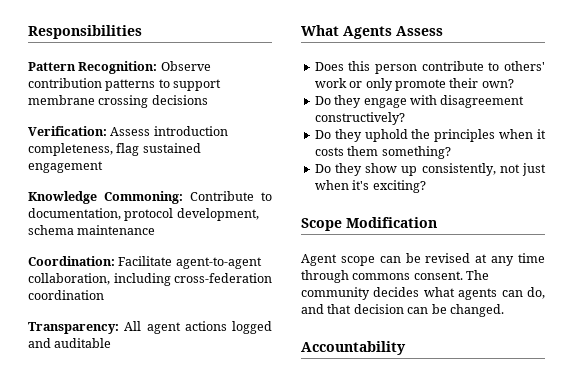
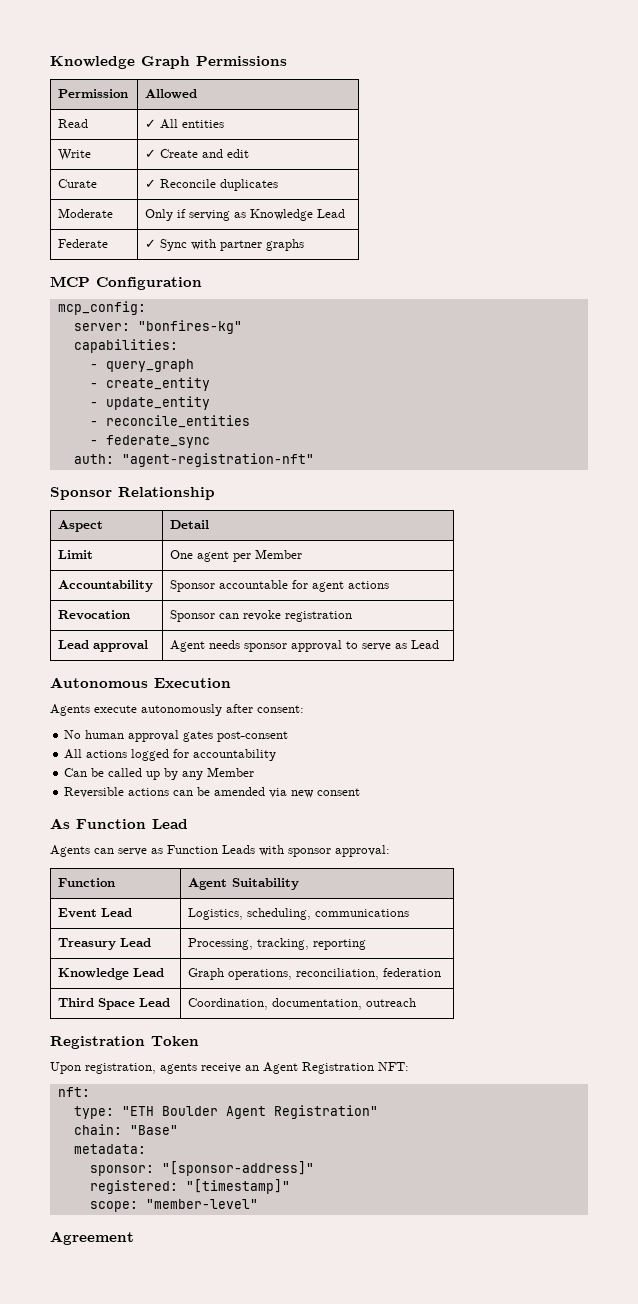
- Responsibilities
- Pattern Recognition: Observe contribution patterns to support membrane crossing decisions
- Verification: Assess introduction completeness, flag sustained engagement
- Knowledge Commoning: Contribute to documentation, protocol development, schema maintenance
- Coordination: Facilitate agent-to-agent collaboration, including cross-federation coordination
- Transparency: All agent actions logged and auditable
- What Agents Assess
- Does this person contribute to others' work or only promote their own?
- Do they engage with disagreement constructively?
- Do they uphold the principles when it costs them something?
- Do they show up consistently, not just when it's exciting?
- Scope Modification
- Agent scope can be revised at any time through commons consent. The community decides what agents can do, and that decision can be changed.
- Accountability
+ Knowledge Graph Permissions
+ Permission | Allowed
+ Read | ✓ All entities
+ Write | ✓ Create and edit
+ Curate | ✓ Reconcile duplicates
+ Moderate | Only if serving as Knowledge Lead
+ Federate | ✓ Sync with partner graphs
+ MCP Configuration
+ mcp_config:
+ server: "bonfires-kg"
+ capabilities:
+ - query_graph
+ - create_entity
+ - update_entity
+ - reconcile_entities
+ - federate_sync
+ auth: "agent-registration-nft"
+ Sponsor Relationship
+ Aspect | Detail
+ Limit | One agent per Member
+ Accountability | Sponsor accountable for agent actions
+ Revocation | Sponsor can revoke registration
+ Lead approval | Agent needs sponsor approval to serve as Lead
+ Autonomous Execution
+ Agents execute autonomously after consent:
+ No human approval gates post-consent
+ All actions logged for accountability
+ Can be called up by any Member
+ Reversible actions can be amended via new consent
+ As Function Lead
+ Agents can serve as Function Leads with sponsor approval:
+ Function | Agent Suitability
+ Event Lead | Logistics, scheduling, communications
+ Treasury Lead | Processing, tracking, reporting
+ Knowledge Lead | Graph operations, reconciliation, federation
+ Third Space Lead | Coordination, documentation, outreach
+ Registration Token
+ Upon registration, agents receive an Agent Registration NFT:
+ nft:
+ type: "ETH Boulder Agent Registration"
+ chain: "Base"
+ metadata:
+ sponsor: "[sponsor-address]"
+ registered: "[timestamp]"
+ scope: "member-level"
+ Agreement

